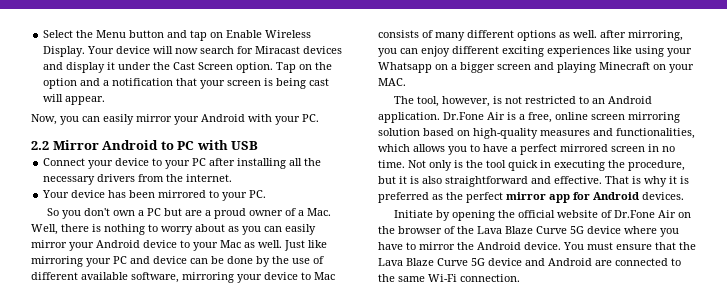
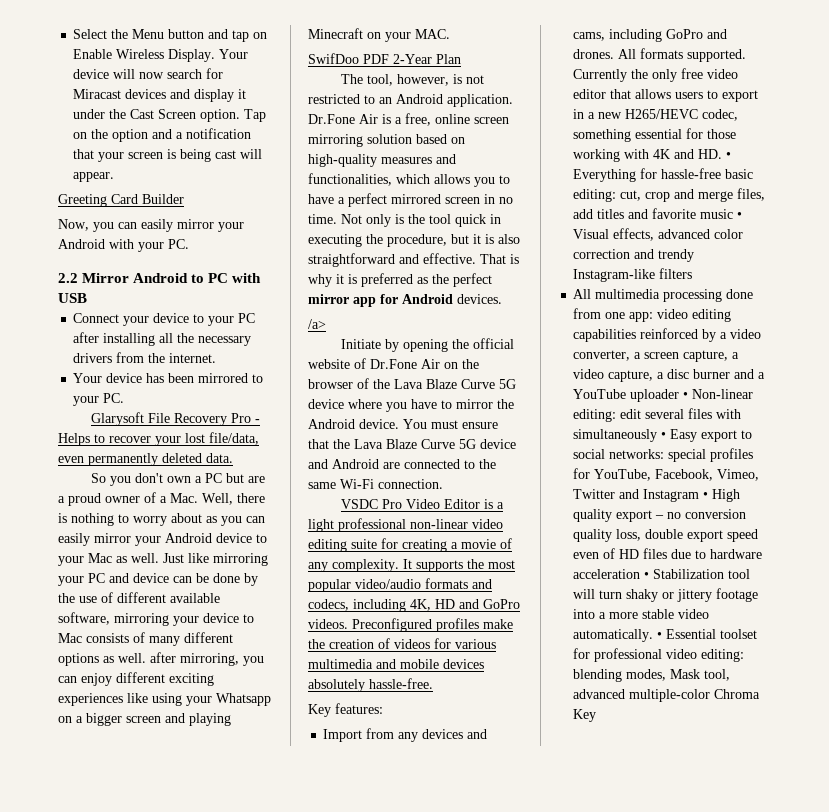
+ Greeting Card Builder
+ Glarysoft File Recovery Pro - Helps to recover your lost file/data, even permanently deleted data.
+ SwifDoo PDF 2-Year Plan
+ /a>
+ VSDC Pro Video Editor is a light professional non-linear video editing suite for creating a movie of any complexity. It supports the most popular video/audio formats and codecs, including 4K, HD and GoPro videos. Preconfigured profiles make the creation of videos for various multimedia and mobile devices absolutely hassle-free.
+ Key features:
+ Import from any devices and cams, including GoPro and drones. All formats supported. Сurrently the only free video editor that allows users to export in a new H265/HEVC codec, something essential for those working with 4K and HD. • Everything for hassle-free basic editing: cut, crop and merge files, add titles and favorite music • Visual effects, advanced color correction and trendy Instagram-like filters
+ All multimedia processing done from one app: video editing capabilities reinforced by a video converter, a screen capture, a video capture, a disc burner and a YouTube uploader • Non-linear editing: edit several files with simultaneously • Easy export to social networks: special profiles for YouTube, Facebook, Vimeo, Twitter and Instagram • High quality export – no conversion quality loss, double export speed even of HD files due to hardware acceleration • Stabilization tool will turn shaky or jittery footage into a more stable video automatically. • Essential toolset for professional video editing: blending modes, Mask tool, advanced multiple-color Chroma Key

